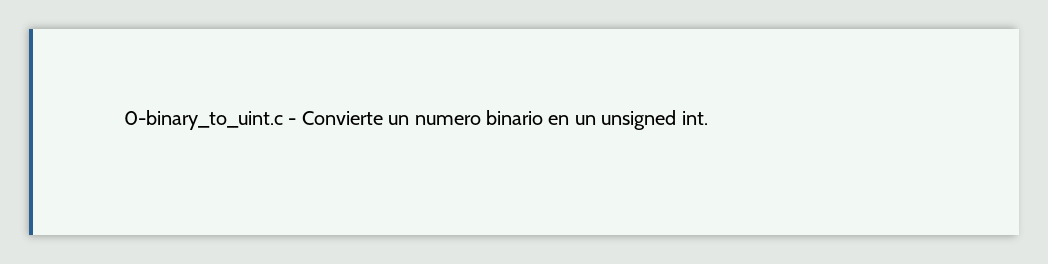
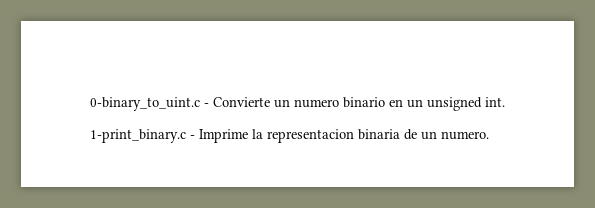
+ 1-print_binary.c - Imprime la representacion binaria de un numero.

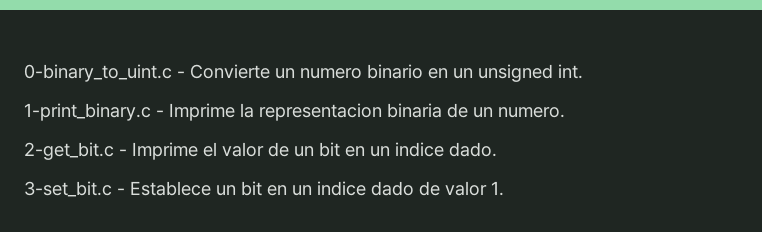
+ 2-get_bit.c - Imprime el valor de un bit en un indice dado.
+ 3-set_bit.c - Establece un bit en un indice dado de valor 1.

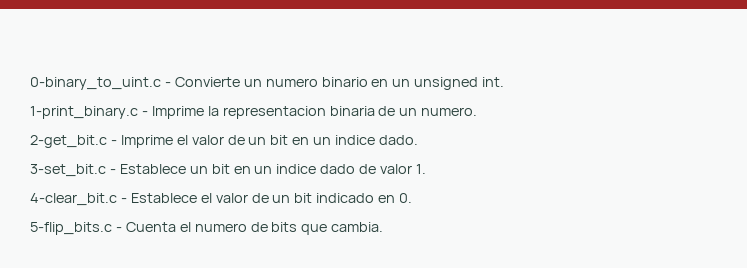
+ 4-clear_bit.c - Establece el valor de un bit indicado en 0.
+ 5-flip_bits.c - Cuenta el numero de bits que cambia.

